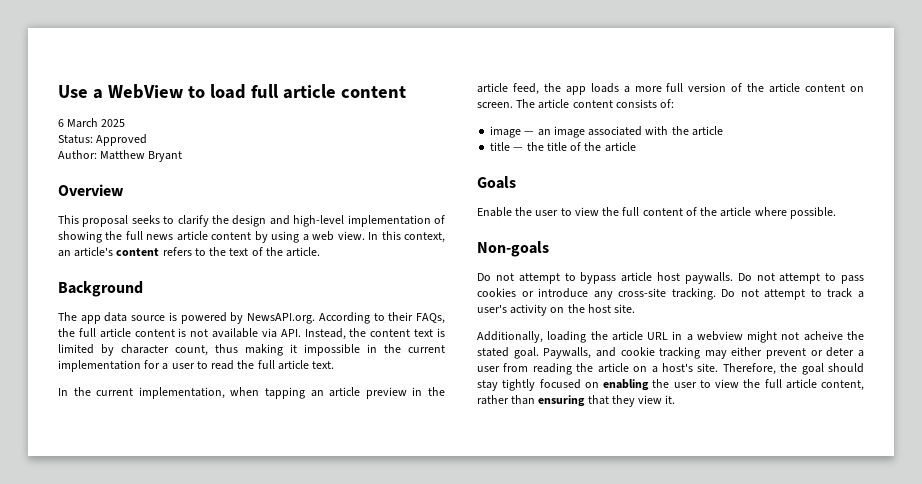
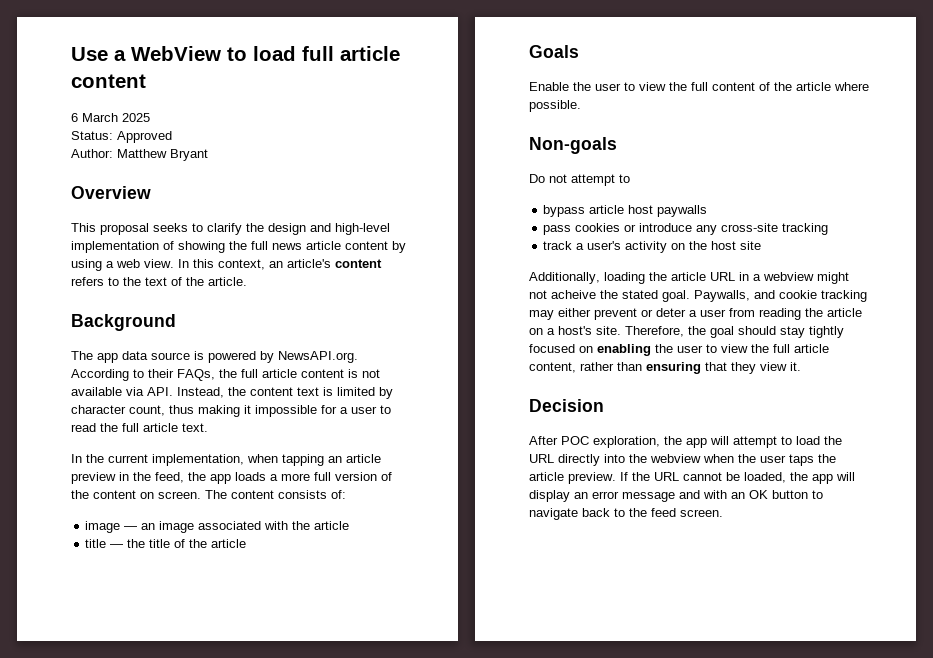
- The app data source is powered by NewsAPI.org. According to their FAQs, the full article content is not available via API. Instead, the content text is limited by character count, thus making it impossible in the current implementation for a user to read the full article text.
+ The app data source is powered by NewsAPI.org. According to their FAQs, the full article content is not available via API. Instead, the content text is limited by character count, thus making it impossible for a user to read the full article text.
- In the current implementation, when tapping an article preview in the article feed, the app loads a more full version of the article content on screen.
+ In the current implementation, when tapping an article preview in the feed, the app loads a more full version of the content on screen.
- The article content consists of:
+ The content consists of:
- Do not attempt to bypass article host paywalls. Do not attempt to pass cookies or introduce any cross-site tracking. Do not attempt to track a user's activity on the host site.
+ Do not attempt to
+ bypass article host paywalls
+ pass cookies or introduce any cross-site tracking
+ track a user's activity on the host site
+ Decision
+ After POC exploration, the app will attempt to load the URL directly into the webview when the user taps the article preview. If the URL cannot be loaded, the app will display an error message and with an OK button to navigate back to the feed screen.

